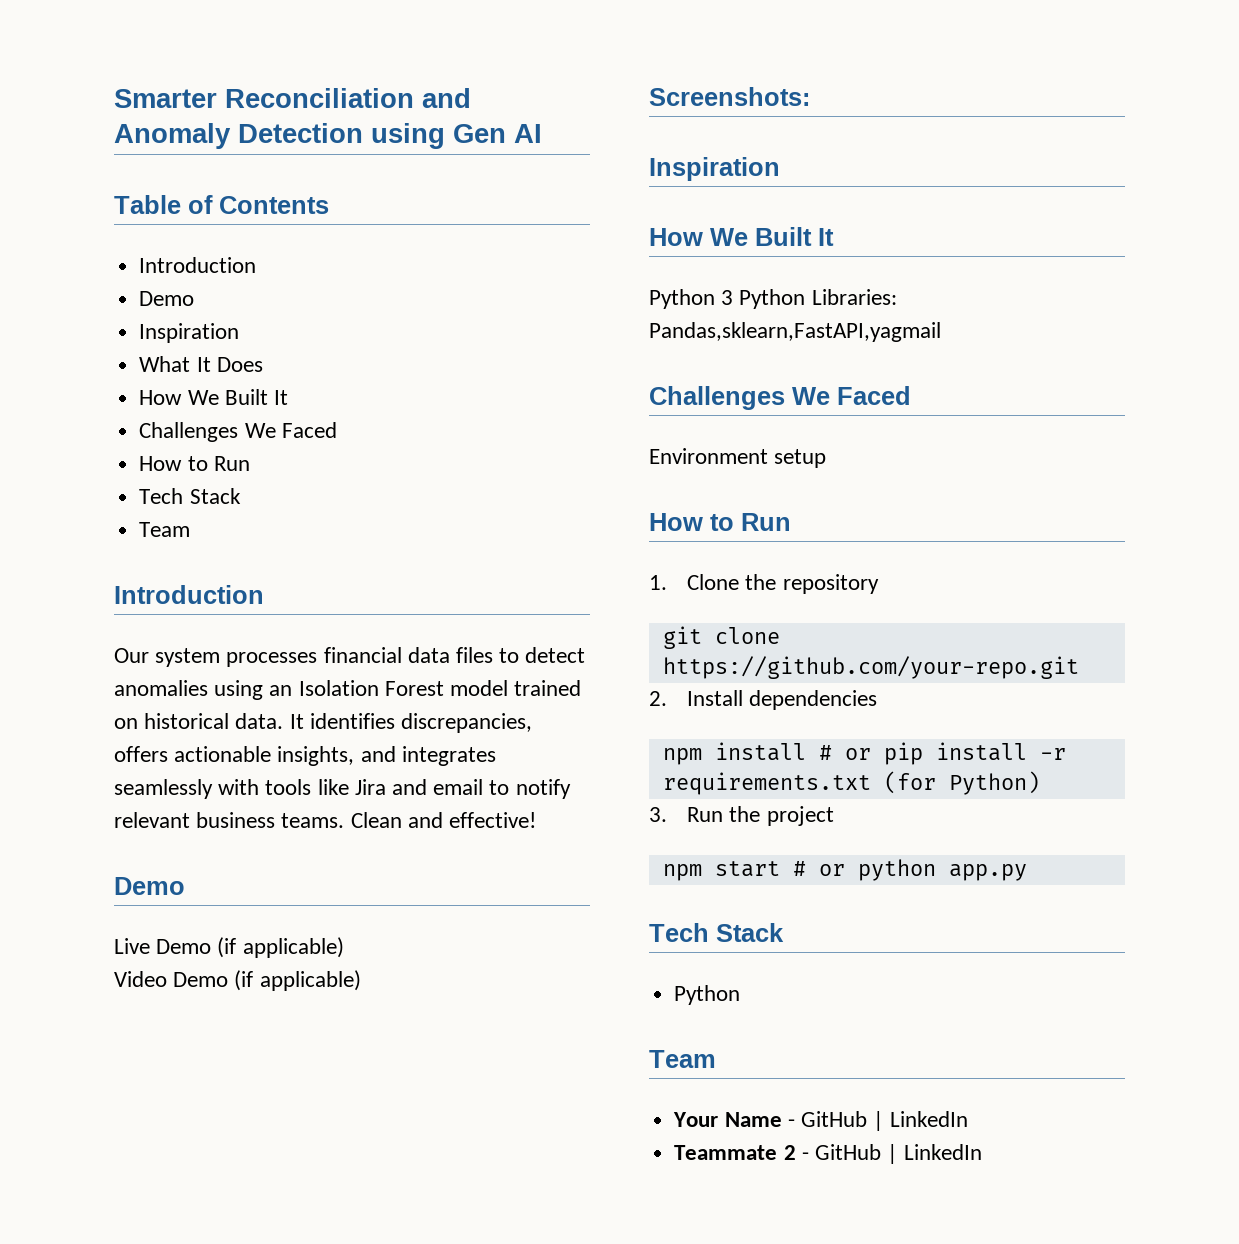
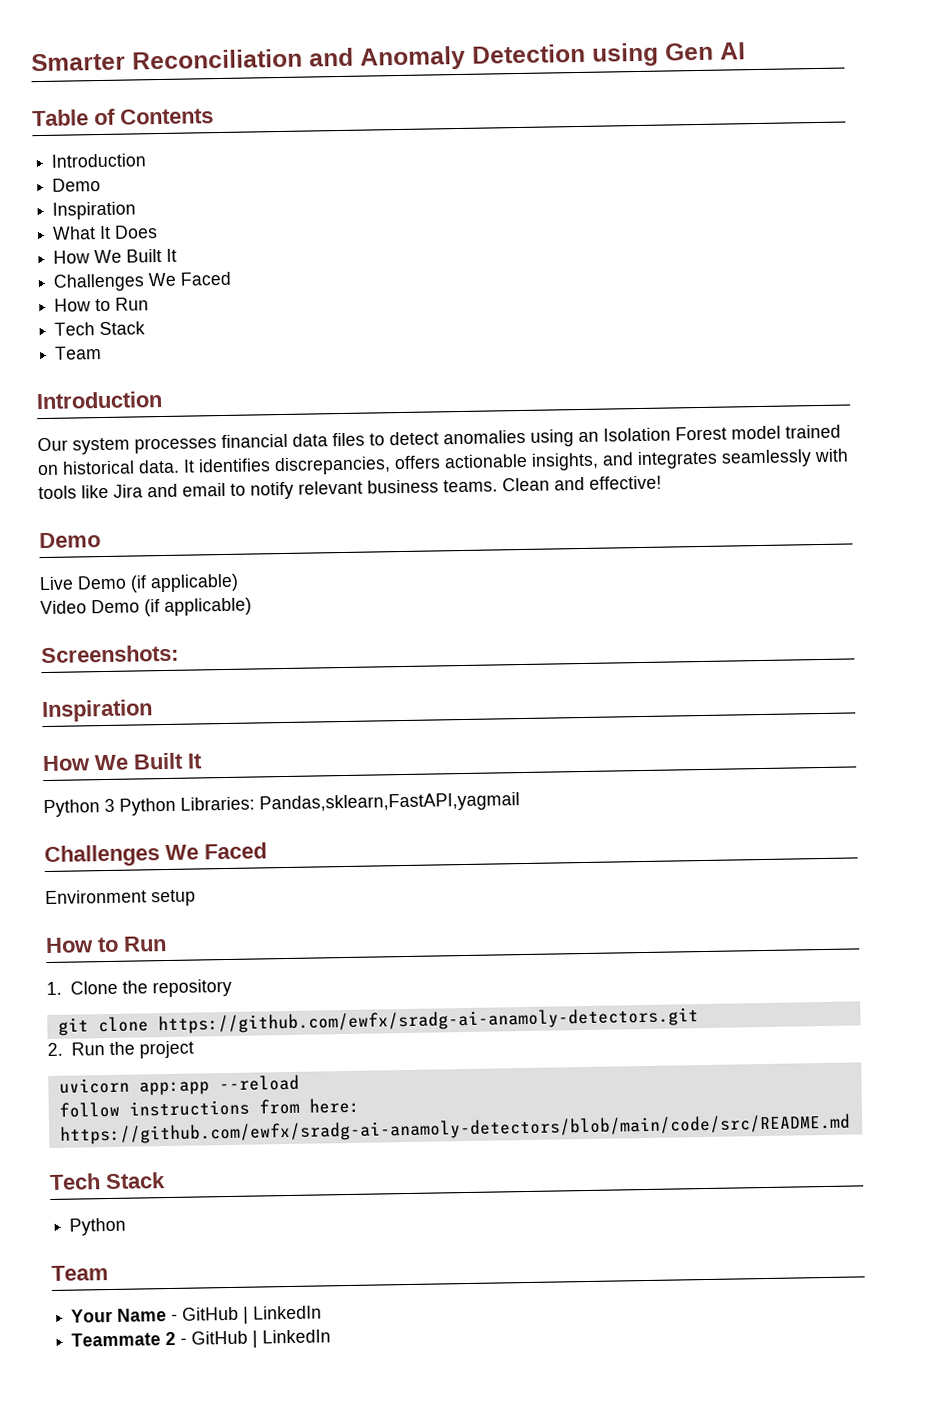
- git clone https://github.com/your-repo.git
- 2. Install dependencies
- npm install # or pip install -r requirements.txt (for Python)
- 3. Run the project
- npm start # or python app.py
+ git clone https://github.com/ewfx/sradg-ai-anamoly-detectors.git
+ 2. Run the project
+ uvicorn app:app --reload
+ follow instructions from here: https://github.com/ewfx/sradg-ai-anamoly-detectors/blob/main/code/src/README.md

